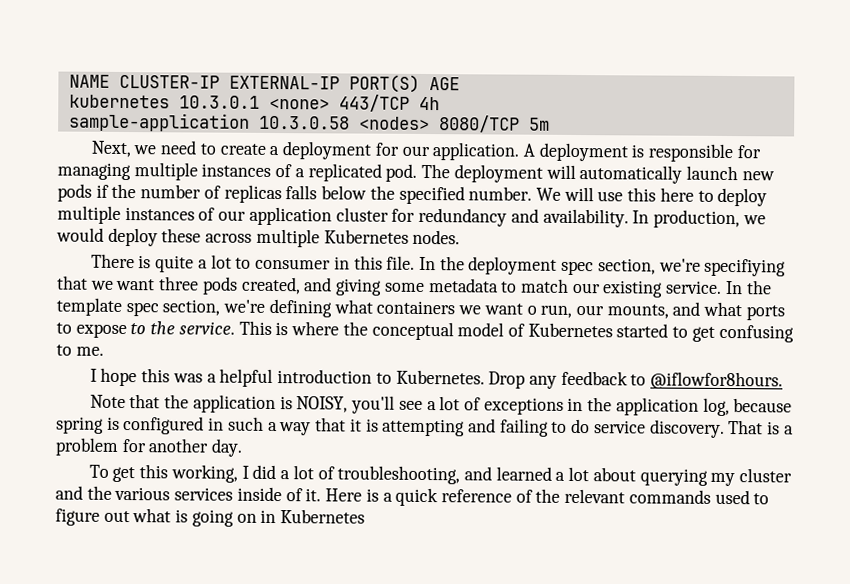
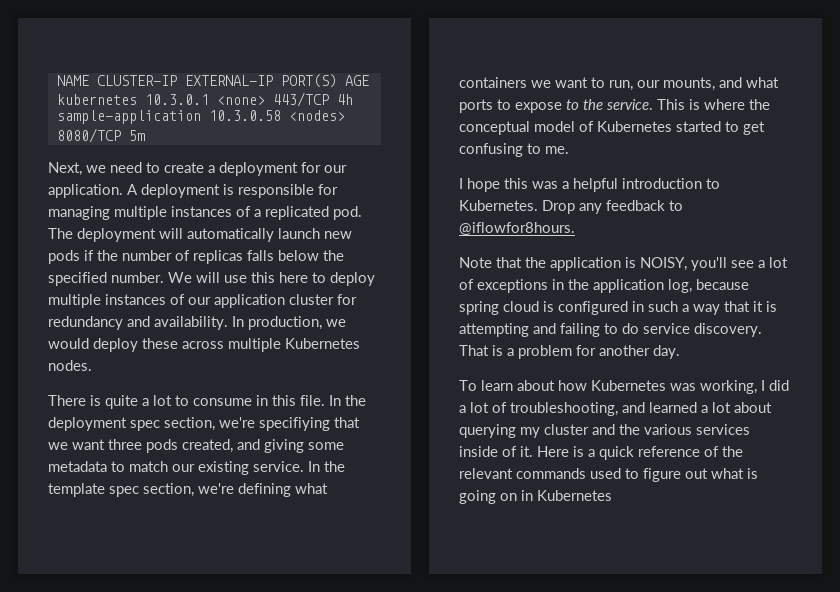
- There is quite a lot to consumer in this file.
+ There is quite a lot to consume in this file.
- In the template spec section, we're defining what containers we want o run, our mounts, and what ports to expose to the service.
+ In the template spec section, we're defining what containers we want to run, our mounts, and what ports to expose to the service.
- Note that the application is NOISY, you'll see a lot of exceptions in the application log, because spring is configured in such a way that it is attempting and failing to do service discovery.
+ Note that the application is NOISY, you'll see a lot of exceptions in the application log, because spring cloud is configured in such a way that it is attempting and failing to do service discovery.
- To get this working, I did a lot of troubleshooting, and learned a lot about querying my cluster and the various services inside of it.
+ To learn about how Kubernetes was working, I did a lot of troubleshooting, and learned a lot about querying my cluster and the various services inside of it.

